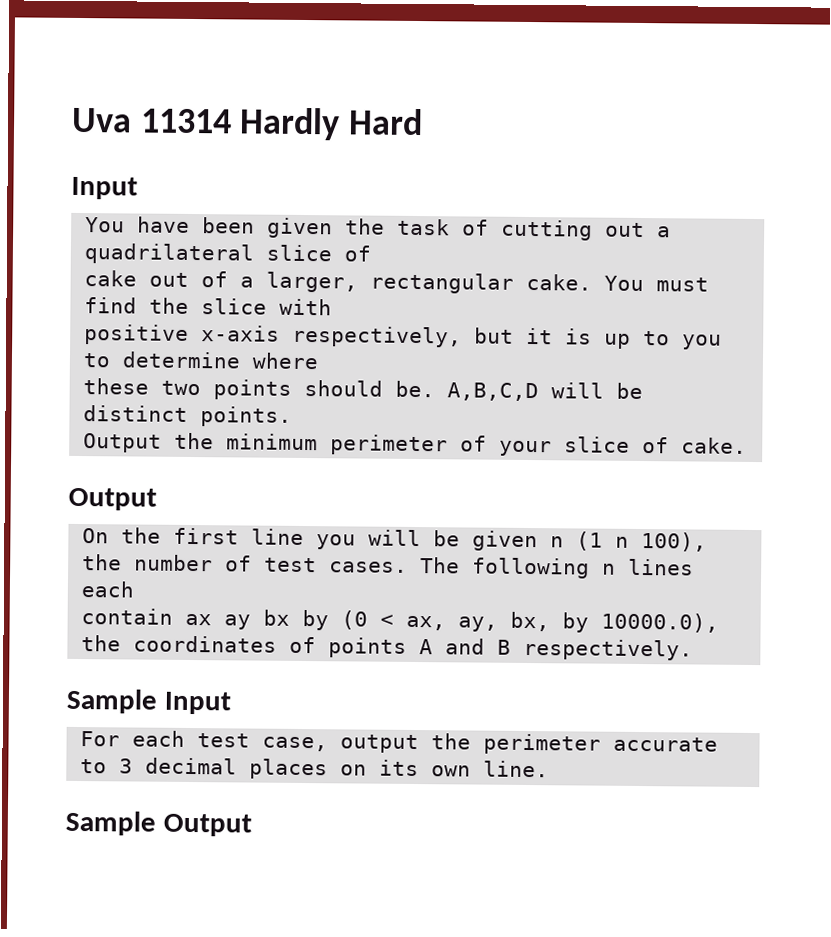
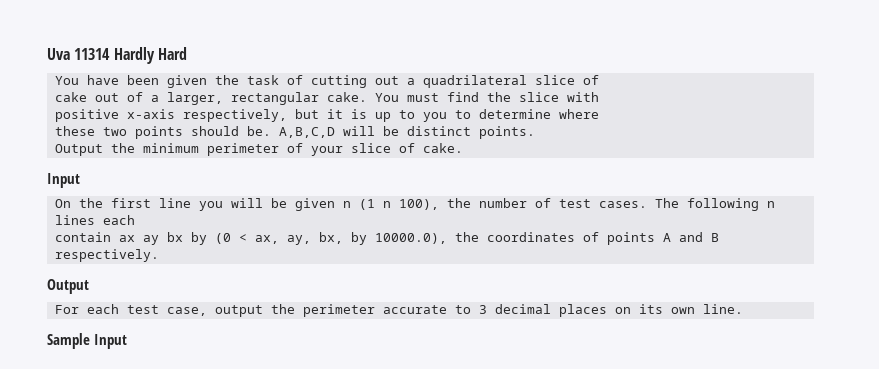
  Uva 11314 Hardly Hard
- Input
  Output the minimum perimeter of your slice of cake.
- Output
+ Input
  contain ax ay bx by (0 < ax, ay, bx, by 10000.0), the coordinates of points A and B respectively.
- Sample Input
+ Output
- Sample Output
+ Sample Input

